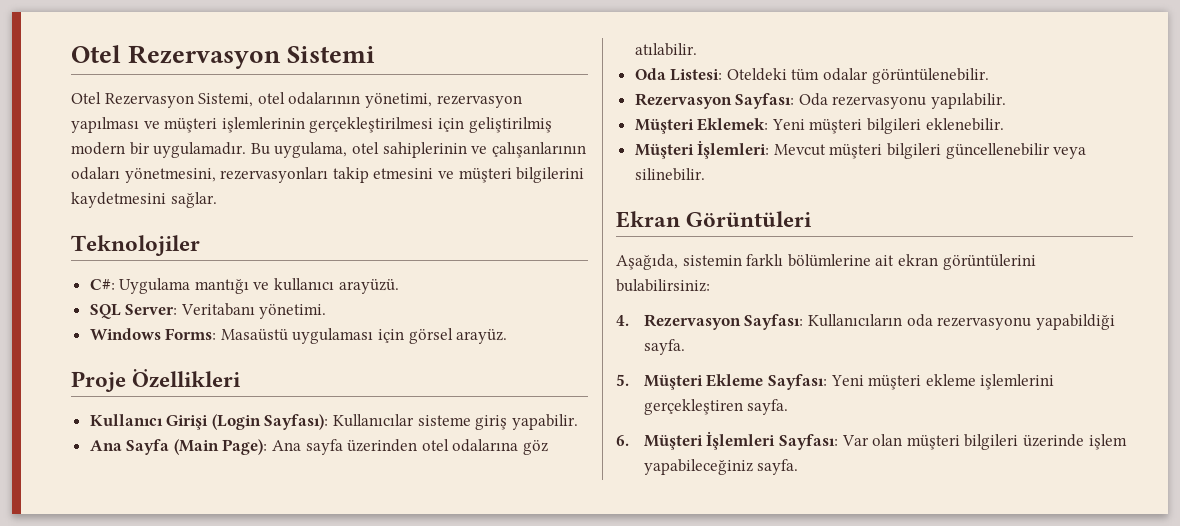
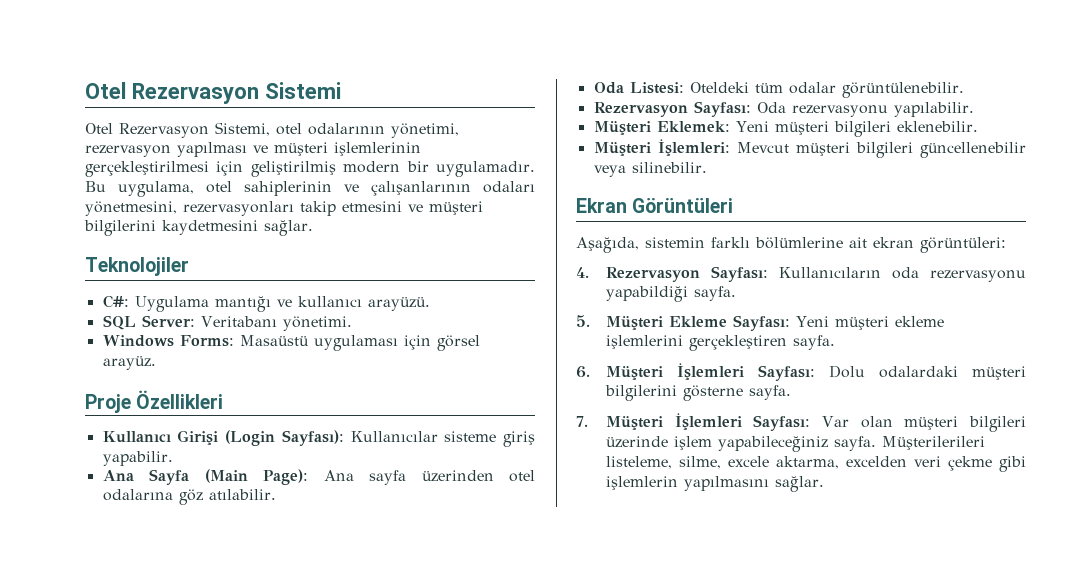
- Aşağıda, sistemin farklı bölümlerine ait ekran görüntülerini bulabilirsiniz:
+ Aşağıda, sistemin farklı bölümlerine ait ekran görüntüleri:
- 6. Müşteri İşlemleri Sayfası: Var olan müşteri bilgileri üzerinde işlem yapabileceğiniz sayfa.
+ 6. Müşteri İşlemleri Sayfası: Dolu odalardaki müşteri bilgilerini gösterne sayfa.
+ 7. Müşteri İşlemleri Sayfası: Var olan müşteri bilgileri üzerinde işlem yapabileceğiniz sayfa.
+ Müşterilerileri listeleme, silme, excele aktarma, excelden veri çekme gibi işlemlerin yapılmasını sağlar.

